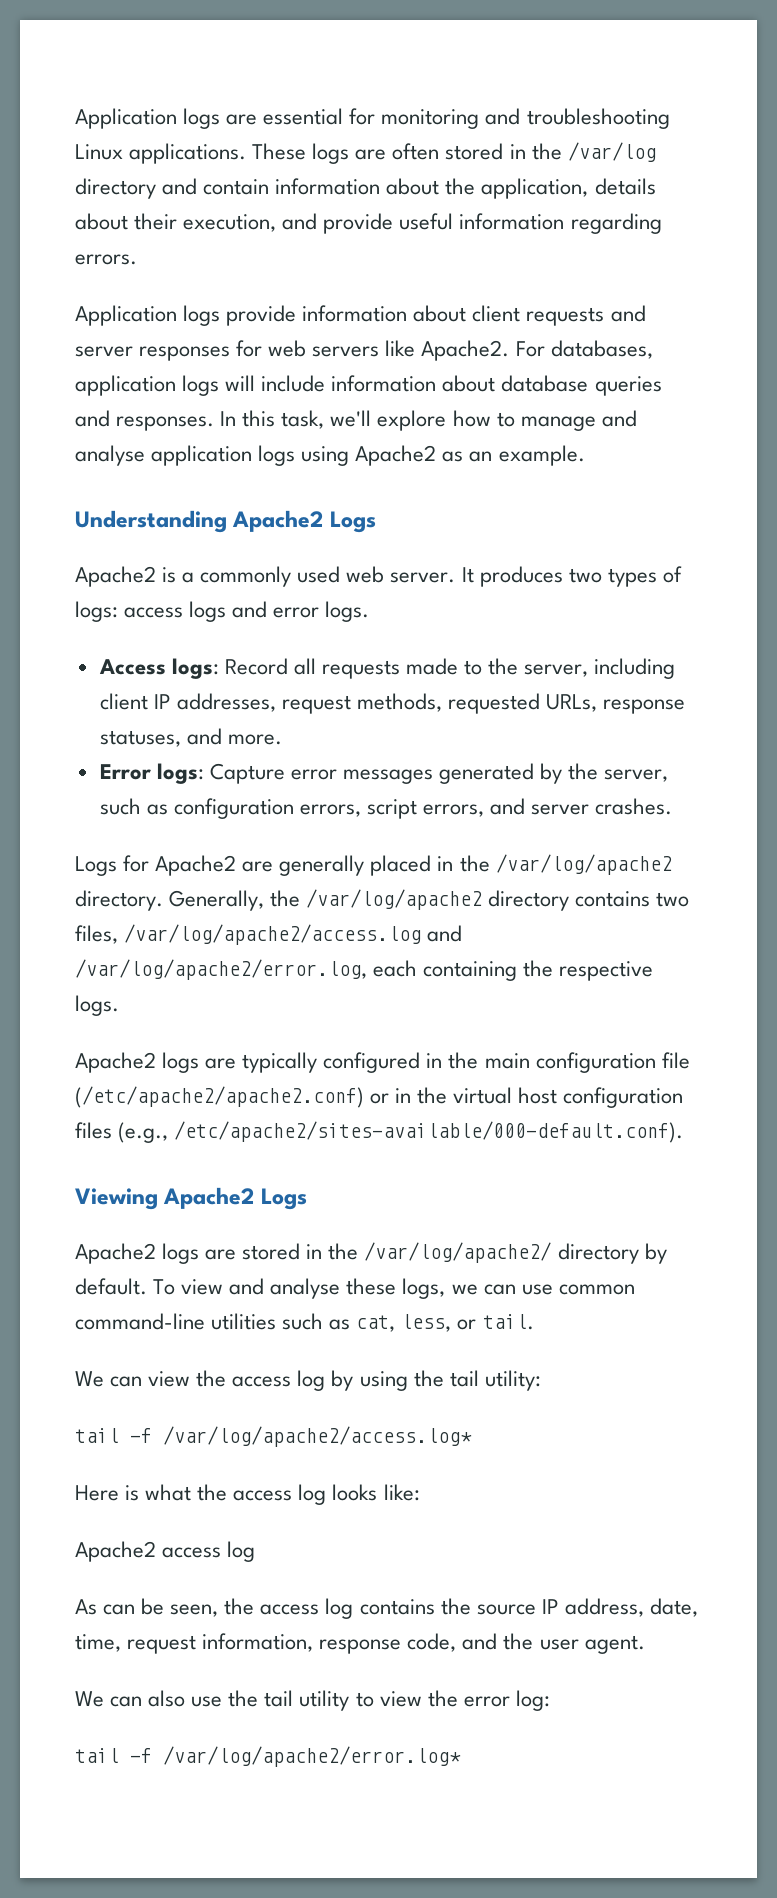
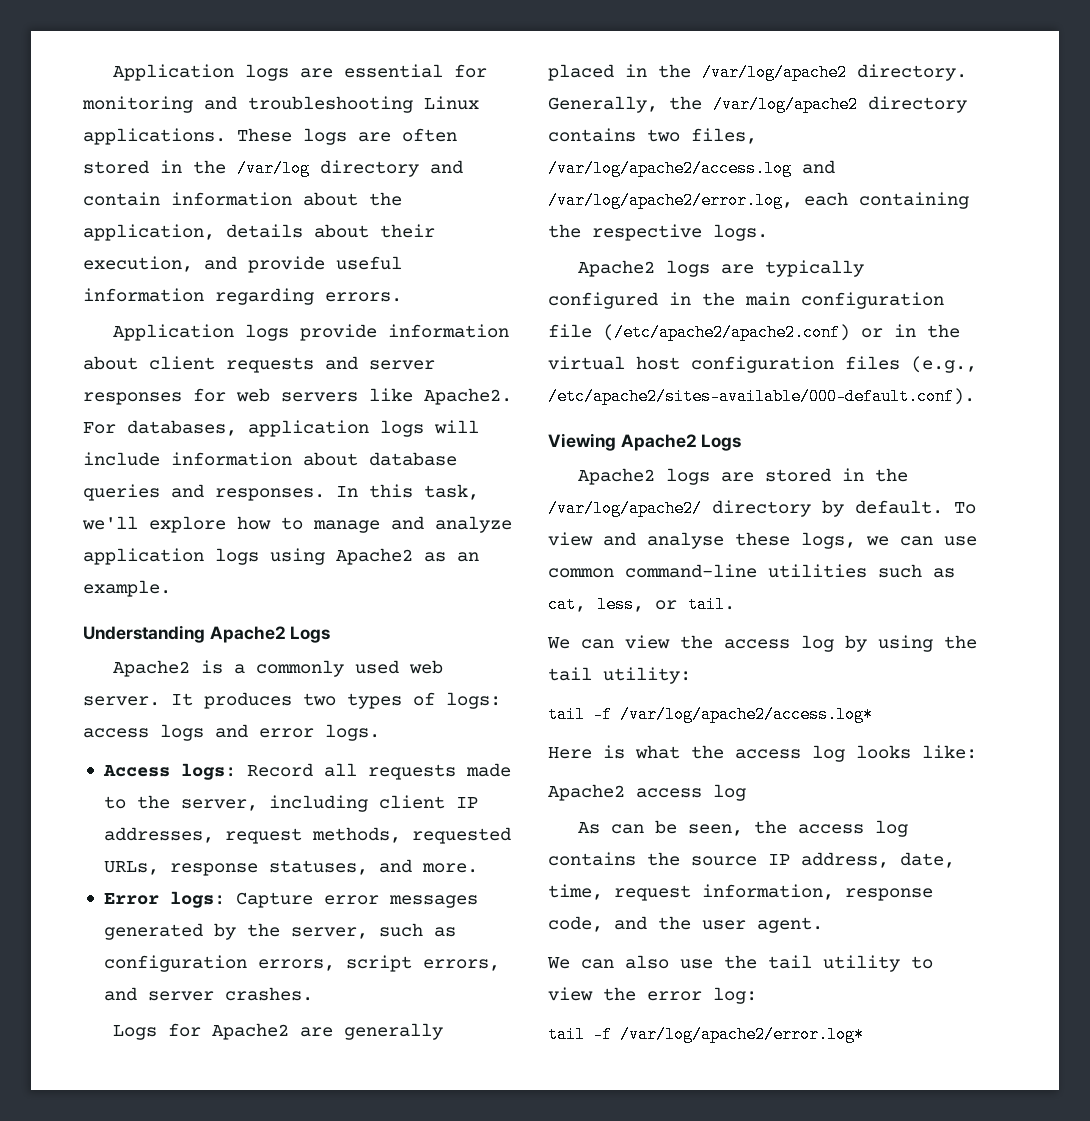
- In this task, we'll explore how to manage and analyse application logs using Apache2 as an example.
+ In this task, we'll explore how to manage and analyze application logs using Apache2 as an example.

